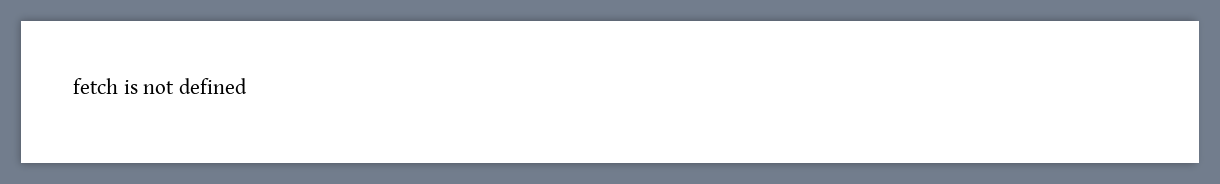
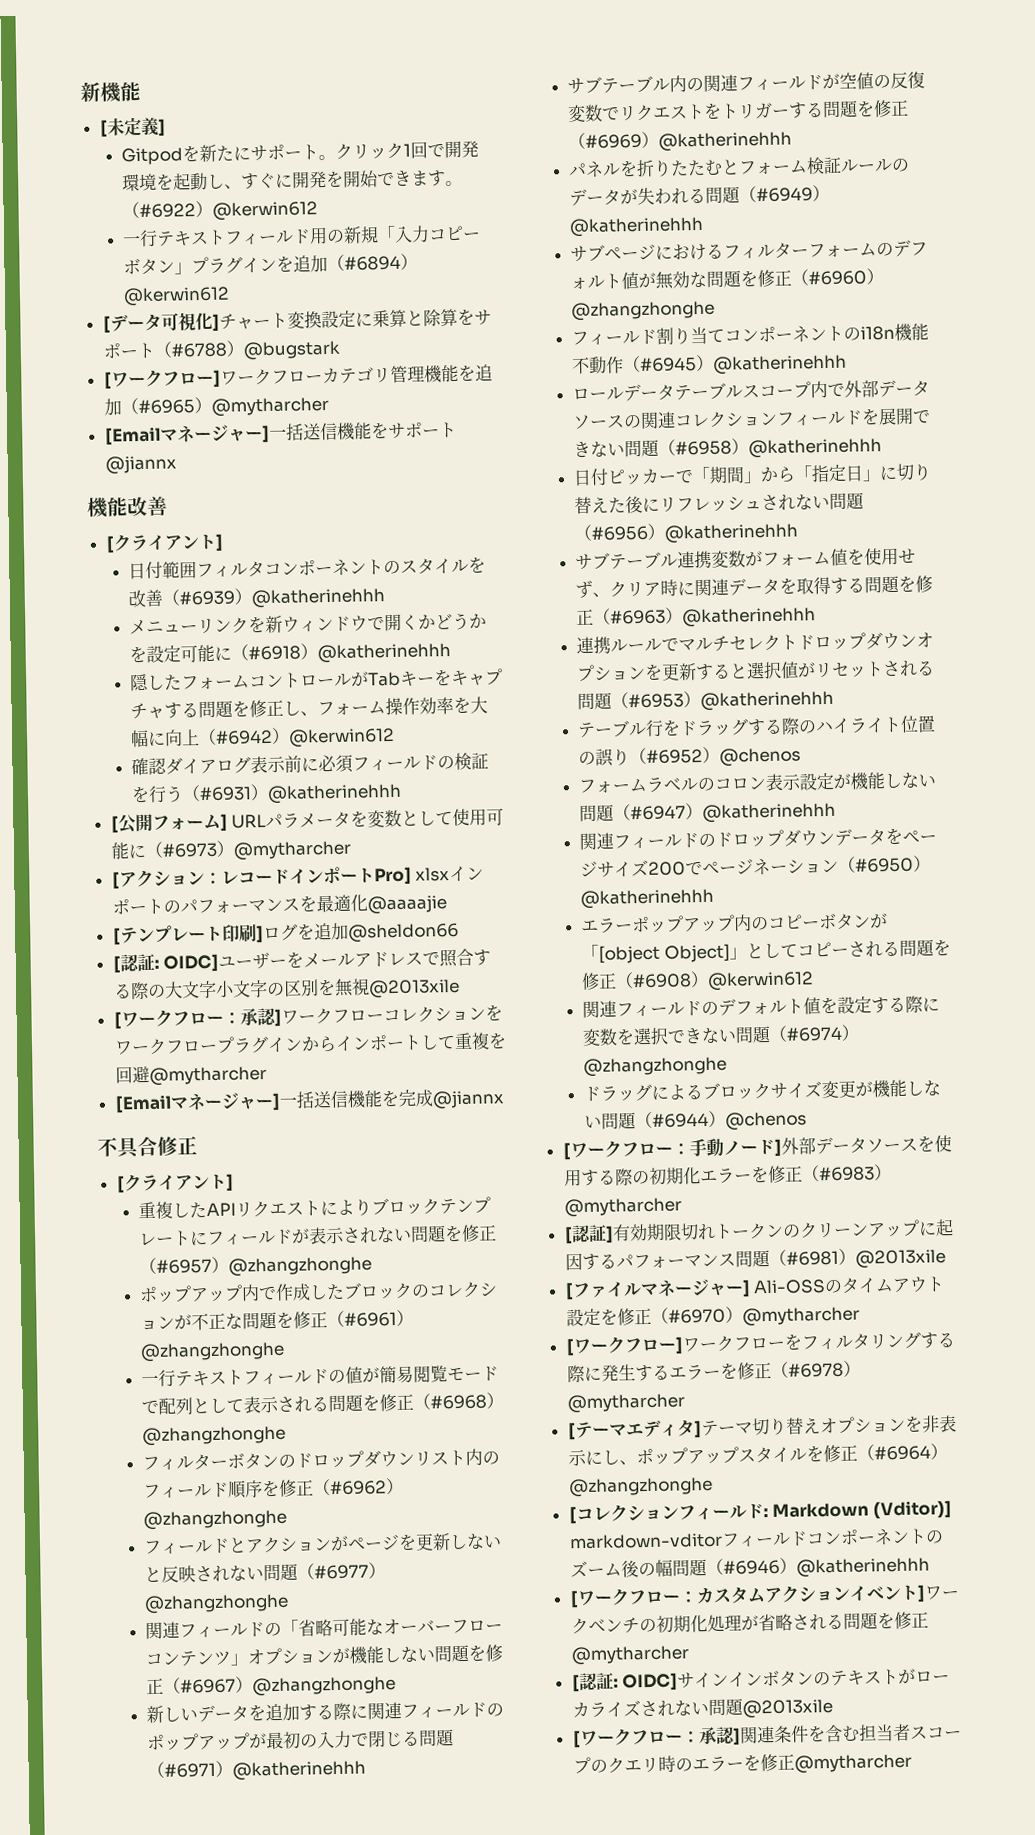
- fetch is not defined
+ 新機能
+ [未定義]
+ Gitpodを新たにサポート。クリック1回で開発環境を起動し、すぐに開発を開始できます。（#6922）@kerwin612
+ 一行テキストフィールド用の新規「入力コピーボタン」プラグインを追加（#6894）@kerwin612
+ [データ可視化]チャート変換設定に乗算と除算をサポート（#6788）@bugstark
+ [ワークフロー]ワークフローカテゴリ管理機能を追加（#6965）@mytharcher
+ [Emailマネージャー]一括送信機能をサポート@jiannx
+ 機能改善
+ [クライアント]
+ 日付範囲フィルタコンポーネントのスタイルを改善（#6939）@katherinehhh
+ メニューリンクを新ウィンドウで開くかどうかを設定可能に（#6918）@katherinehhh
+ 隠したフォームコントロールがTabキーをキャプチャする問題を修正し、フォーム操作効率を大幅に向上（#6942）@kerwin612
+ 確認ダイアログ表示前に必須フィールドの検証を行う（#6931）@katherinehhh
+ [公開フォーム] URLパラメータを変数として使用可能に（#6973）@mytharcher
+ [アクション：レコードインポートPro] xlsxインポートのパフォーマンスを最適化@aaaajie
+ [テンプレート印刷]ログを追加@sheldon66
+ [認証: OIDC]ユーザーをメールアドレスで照合する際の大文字小文字の区別を無視@2013xile
+ [ワークフロー：承認]ワークフローコレクションをワークフロープラグインからインポートして重複を回避@mytharcher
+ [Emailマネージャー]一括送信機能を完成@jiannx
+ 不具合修正
+ [クライアント]
+ 重複したAPIリクエストによりブロックテンプレートにフィールドが表示されない問題を修正（#6957）@zhangzhonghe
+ ポップアップ内で作成したブロックのコレクションが不正な問題を修正（#6961）@zhangzhonghe
+ 一行テキストフィールドの値が簡易閲覧モードで配列として表示される問題を修正（#6968）@zhangzhonghe
+ フィルターボタンのドロップダウンリスト内のフィールド順序を修正（#6962）@zhangzhonghe
+ フィールドとアクションがページを更新しないと反映されない問題（#6977）@zhangzhonghe
+ 関連フィールドの「省略可能なオーバーフローコンテンツ」オプションが機能しない問題を修正（#6967）@zhangzhonghe
+ 新しいデータを追加する際に関連フィールドのポップアップが最初の入力で閉じる問題（#6971）@katherinehhh
+ サブテーブル内の関連フィールドが空値の反復変数でリクエストをトリガーする問題を修正（#6969）@katherinehhh
+ パネルを折りたたむとフォーム検証ルールのデータが失われる問題（#6949）@katherinehhh
+ サブページにおけるフィルターフォームのデフォルト値が無効な問題を修正（#6960）@zhangzhonghe
+ フィールド割り当てコンポーネントのi18n機能不動作（#6945）@katherinehhh
+ ロールデータテーブルスコープ内で外部データソースの関連コレクションフィールドを展開できない問題（#6958）@katherinehhh
+ 日付ピッカーで「期間」から「指定日」に切り替えた後にリフレッシュされない問題（#6956）@katherinehhh
+ サブテーブル連携変数がフォーム値を使用せず、クリア時に関連データを取得する問題を修正（#6963）@katherinehhh
+ 連携ルールでマルチセレクトドロップダウンオプションを更新すると選択値がリセットされる問題（#6953）@katherinehhh
+ テーブル行をドラッグする際のハイライト位置の誤り（#6952）@chenos
+ フォームラベルのコロン表示設定が機能しない問題（#6947）@katherinehhh
+ 関連フィールドのドロップダウンデータをページサイズ200でページネーション（#6950）@katherinehhh
+ エラーポップアップ内のコピーボタンが「[object Object]」としてコピーされる問題を修正（#6908）@kerwin612
+ 関連フィールドのデフォルト値を設定する際に変数を選択できない問題（#6974）@zhangzhonghe
+ ドラッグによるブロックサイズ変更が機能しない問題（#6944）@chenos
+ [ワークフロー：手動ノード]外部データソースを使用する際の初期化エラーを修正（#6983）@mytharcher
+ [認証]有効期限切れトークンのクリーンアップに起因するパフォーマンス問題（#6981）@2013xile
+ [ファイルマネージャー] Ali-OSSのタイムアウト設定を修正（#6970）@mytharcher
+ [ワークフロー]ワークフローをフィルタリングする際に発生するエラーを修正（#6978）@mytharcher
+ [テーマエディタ]テーマ切り替えオプションを非表示にし、ポップアップスタイルを修正（#6964）@zhangzhonghe
+ [コレクションフィールド: Markdown (Vditor)] markdown-vditorフィールドコンポーネントのズーム後の幅問題（#6946）@katherinehhh
+ [ワークフロー：カスタムアクションイベント]ワークベンチの初期化処理が省略される問題を修正@mytharcher
+ [認証: OIDC]サインインボタンのテキストがローカライズされない問題@2013xile
+ [ワークフロー：承認]関連条件を含む担当者スコープのクエリ時のエラーを修正@mytharcher

